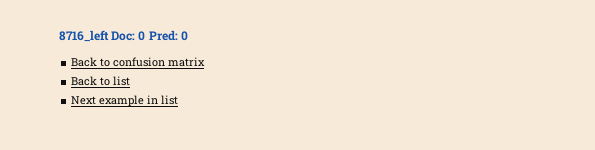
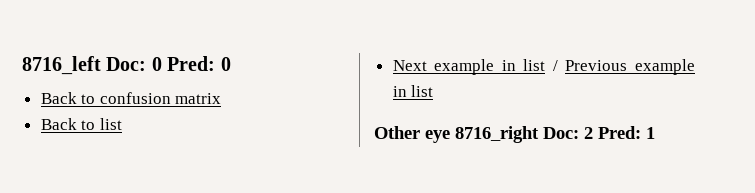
- Next example in list
+ Next example in list / Previous example in list
+ Other eye 8716_right Doc: 2 Pred: 1

